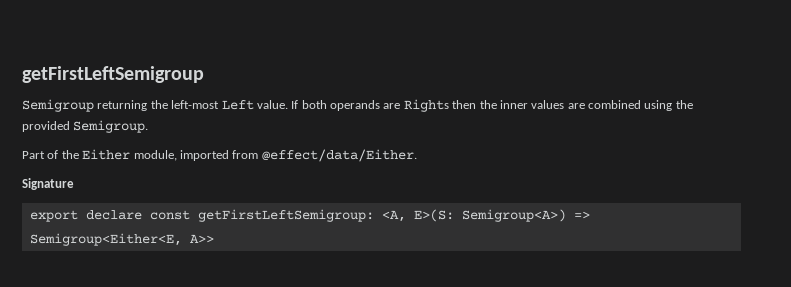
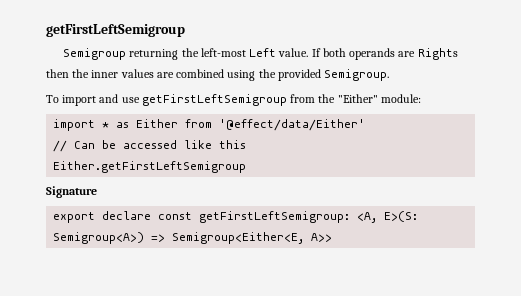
- Part of the Either module, imported from @effect/data/Either.
+ To import and use getFirstLeftSemigroup from the "Either" module:
+ import * as Either from '@effect/data/Either'
+ // Can be accessed like this
+ Either.getFirstLeftSemigroup

